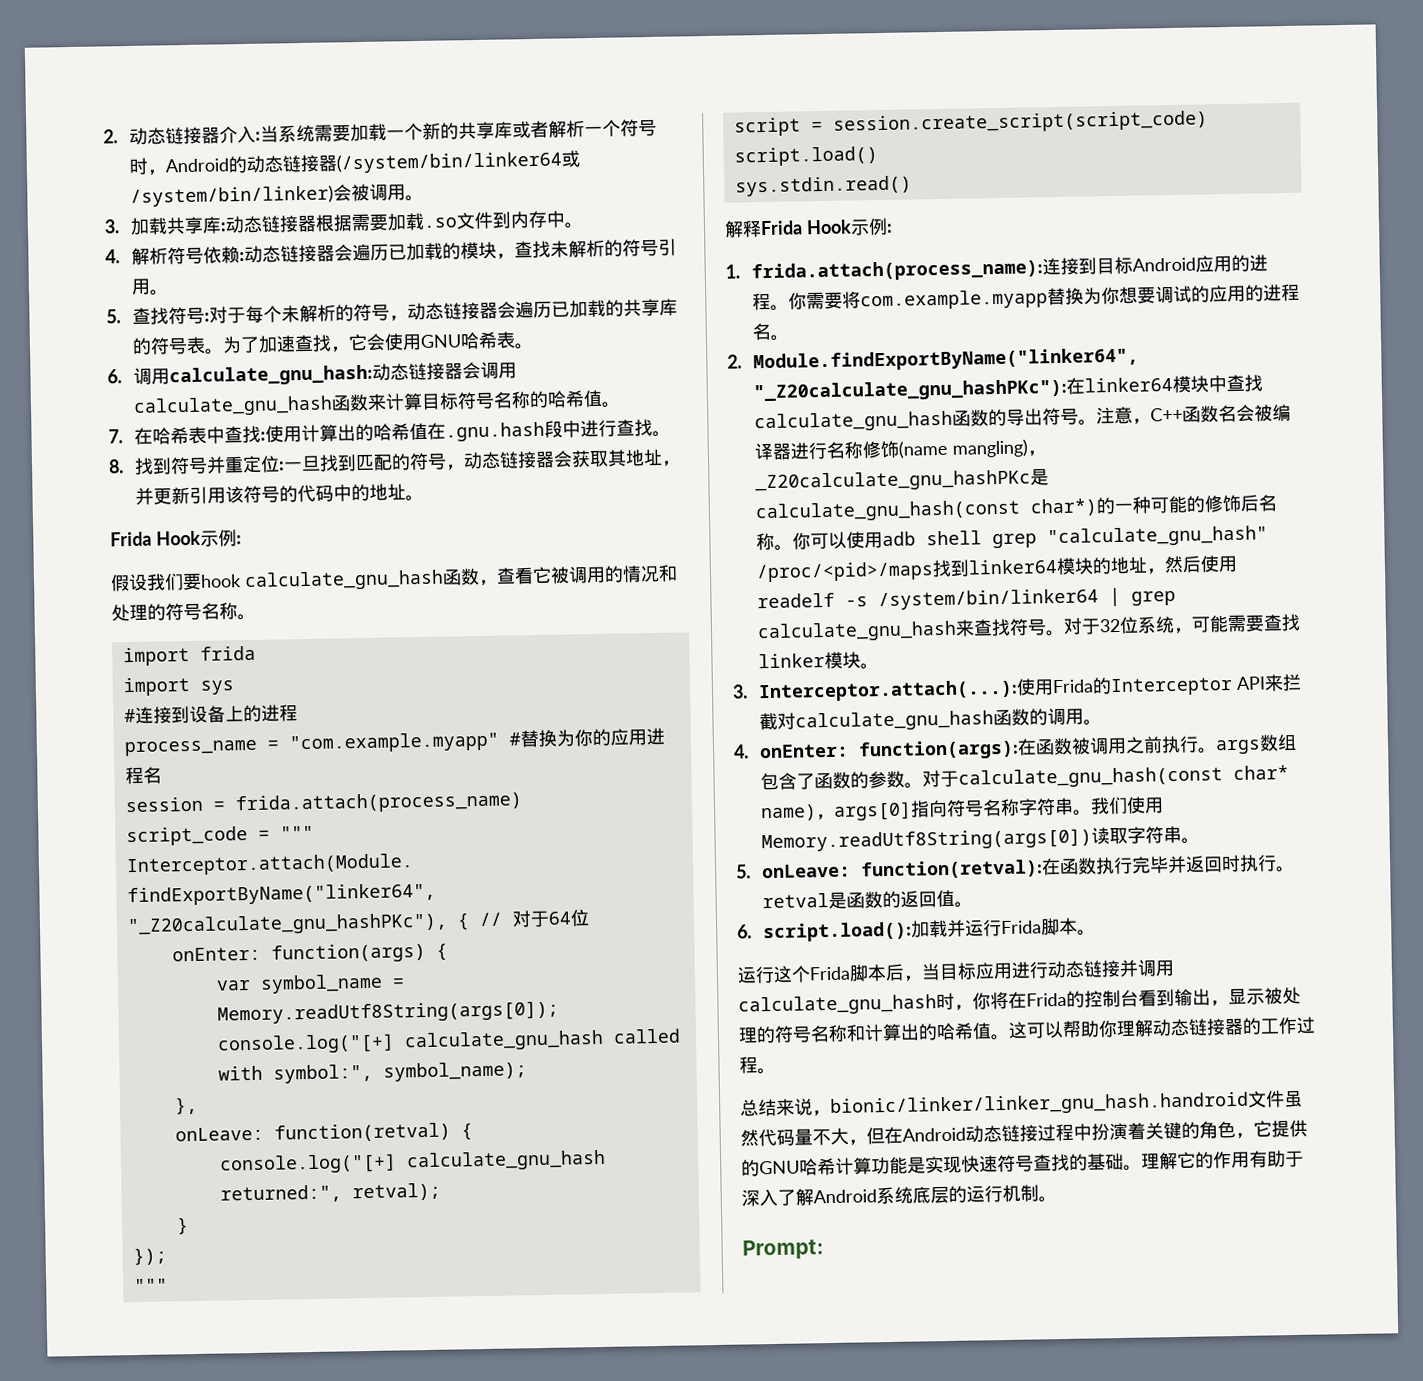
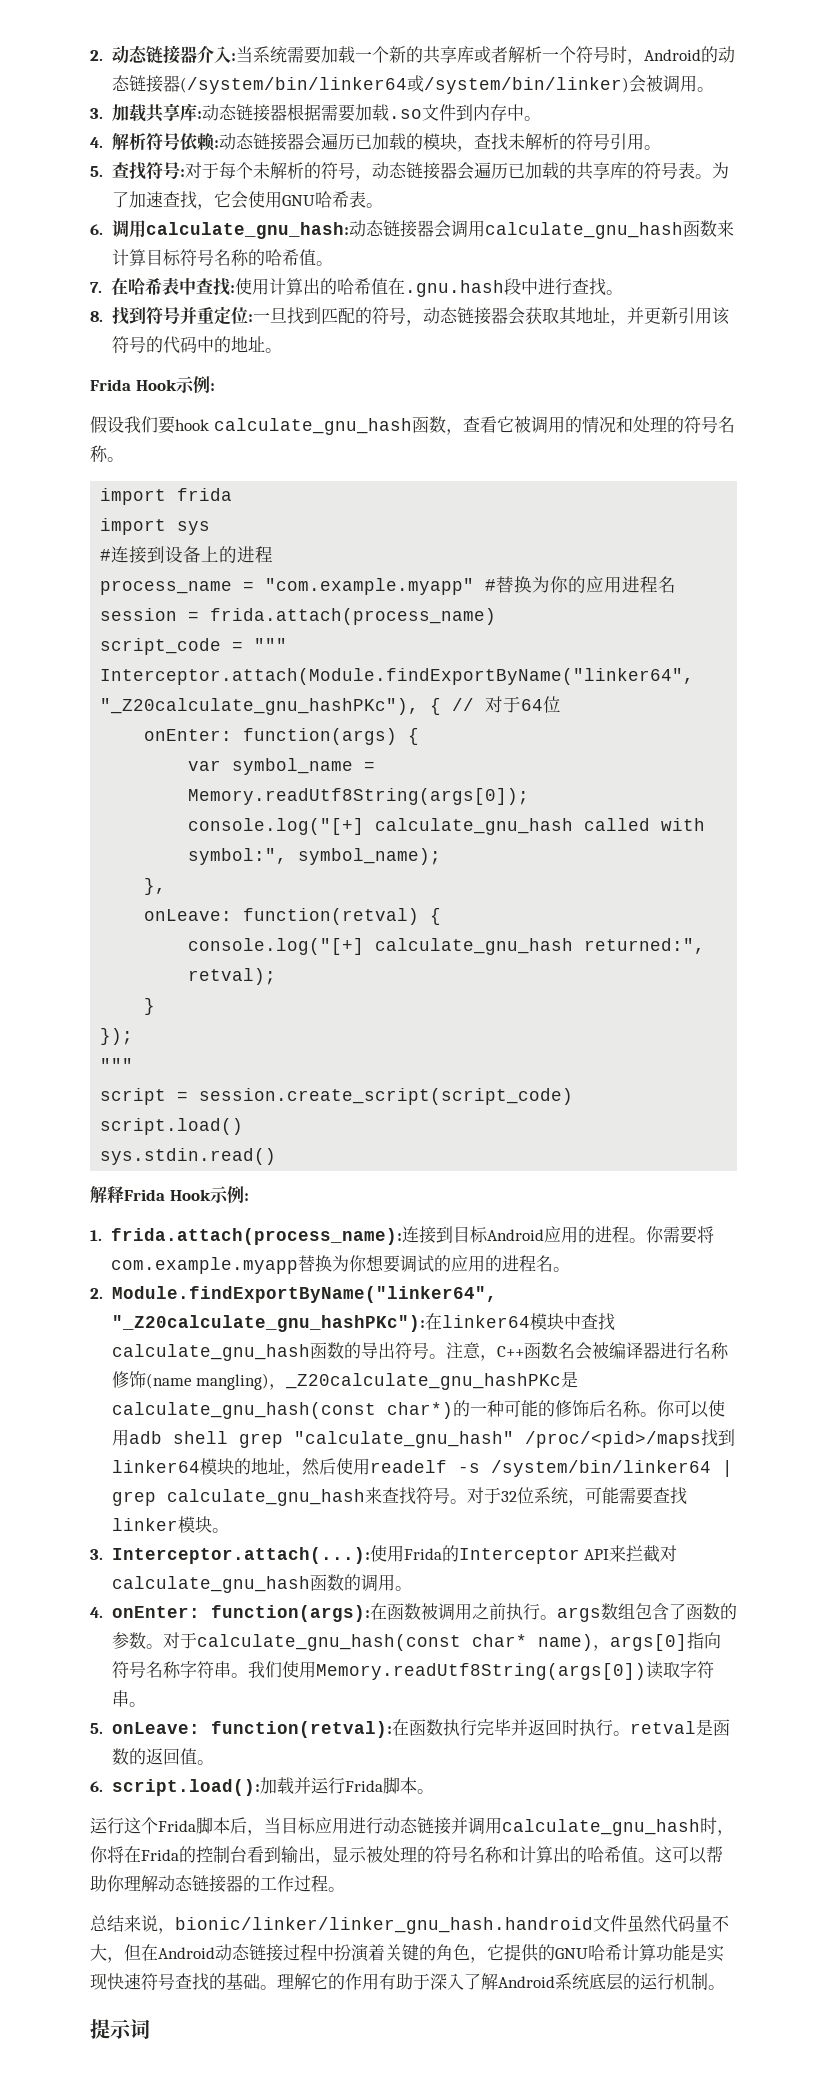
- Prompt:
+ 提示词

